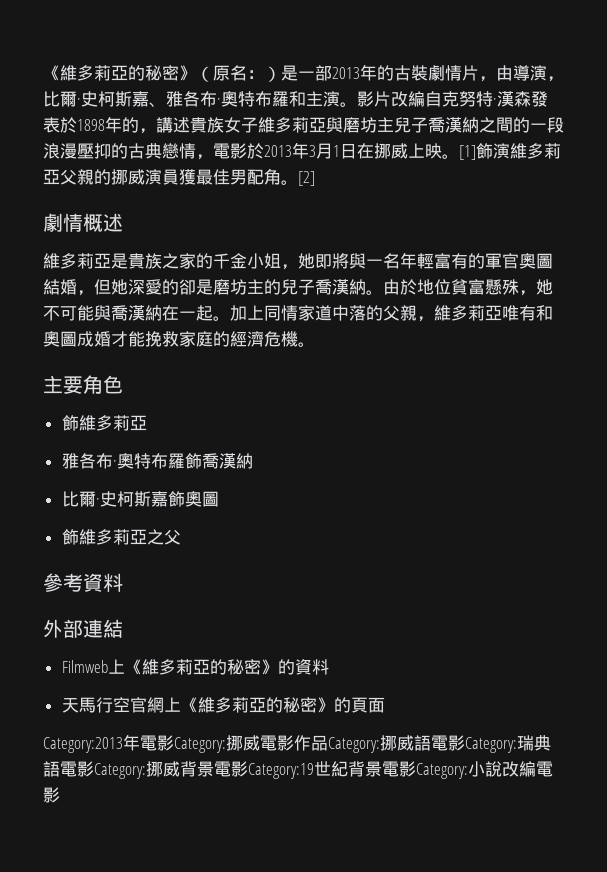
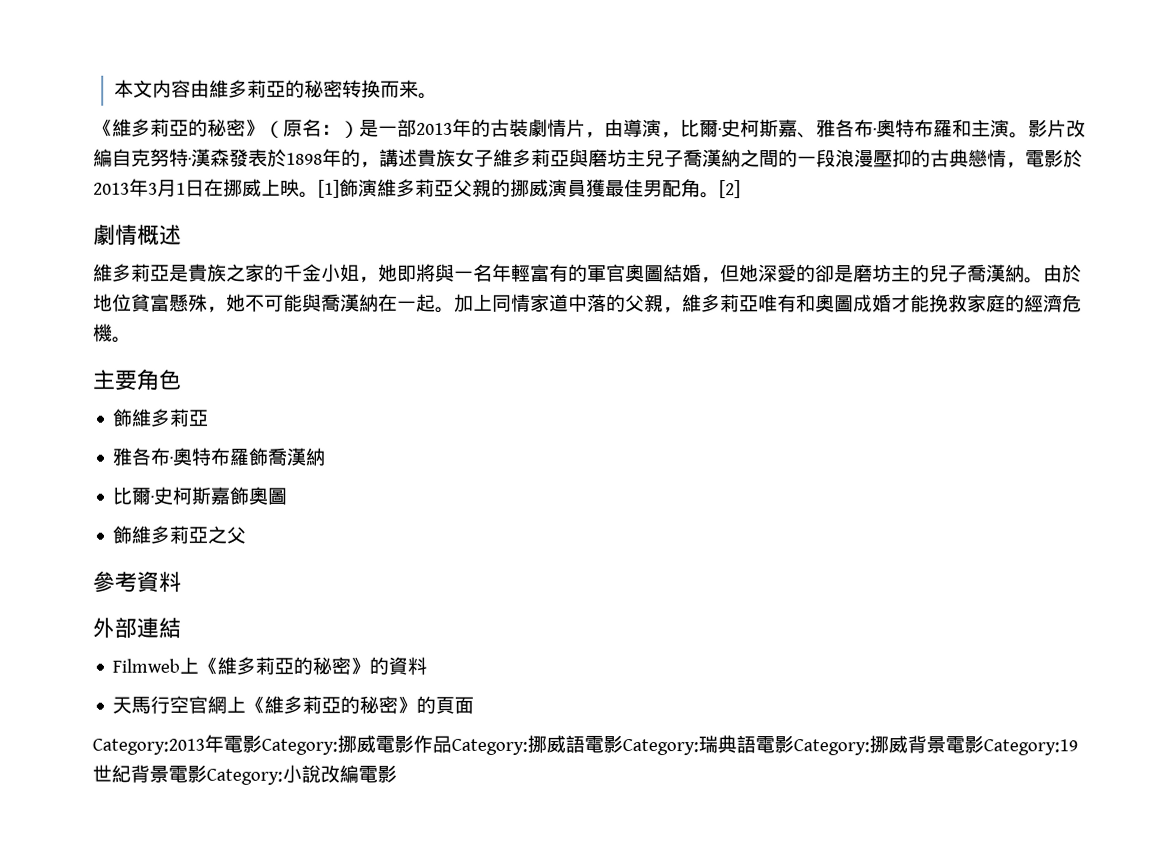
+ 本文内容由維多莉亞的秘密转换而来。

